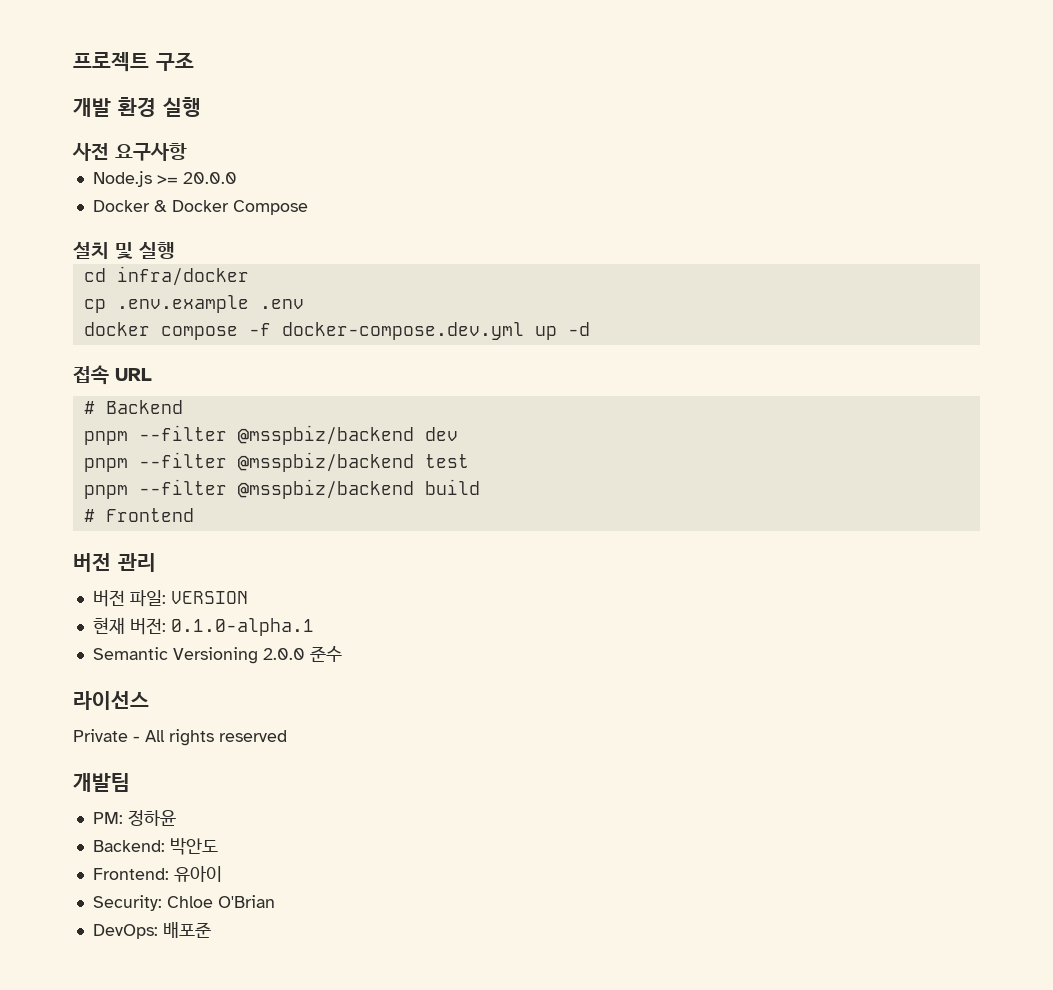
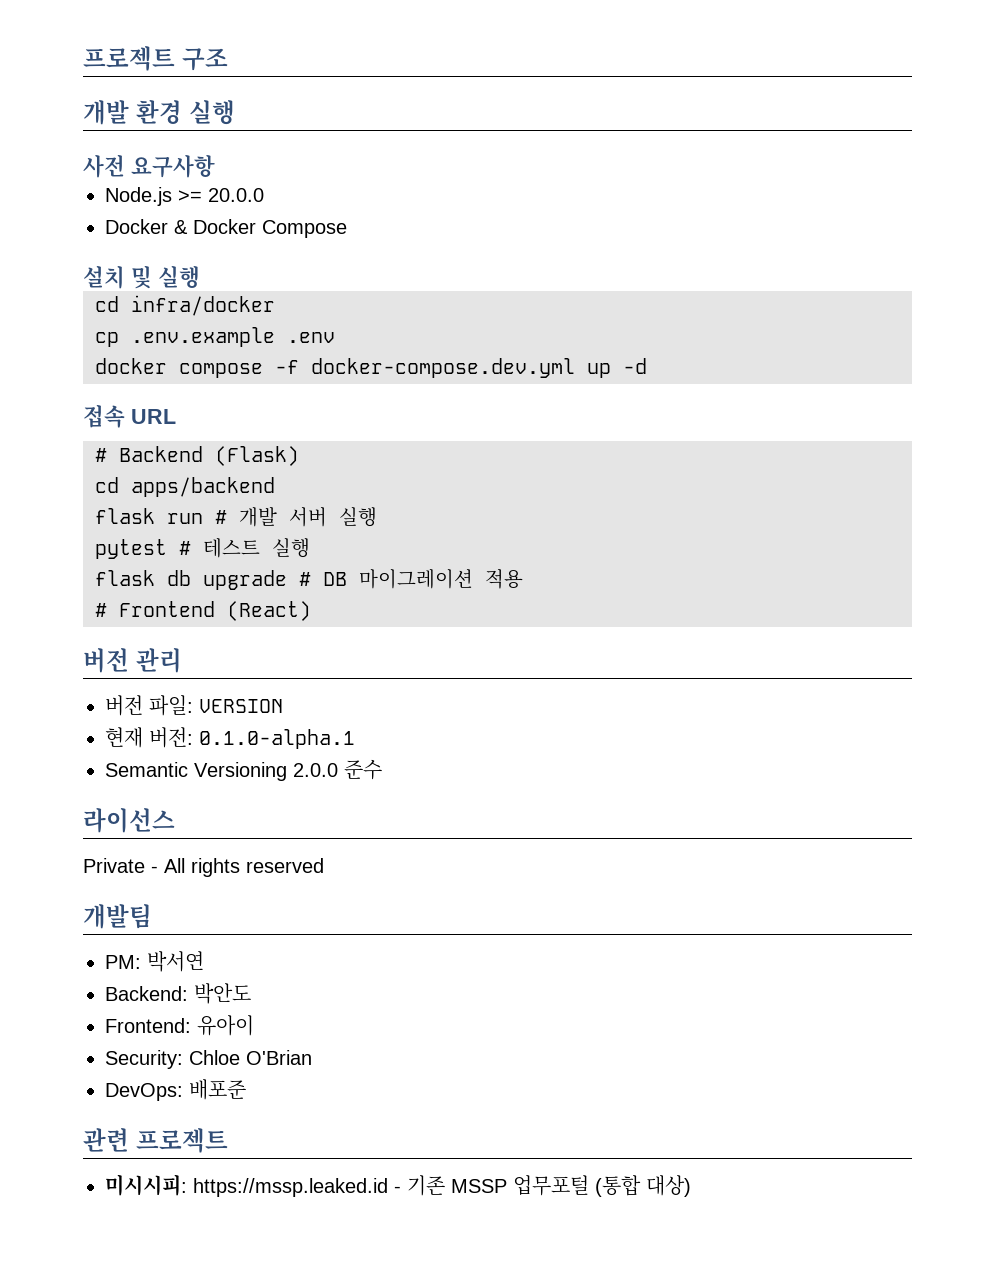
- # Backend
- pnpm --filter @msspbiz/backend dev
- pnpm --filter @msspbiz/backend test
- pnpm --filter @msspbiz/backend build
+ # Backend (Flask)
+ cd apps/backend
+ flask run # 개발 서버 실행
+ pytest # 테스트 실행
+ flask db upgrade # DB 마이그레이션 적용
- # Frontend
+ # Frontend (React)
- PM: 정하윤
+ PM: 박서연
+ 관련 프로젝트
+ 미시시피: https://mssp.leaked.id - 기존 MSSP 업무포털 (통합 대상)

